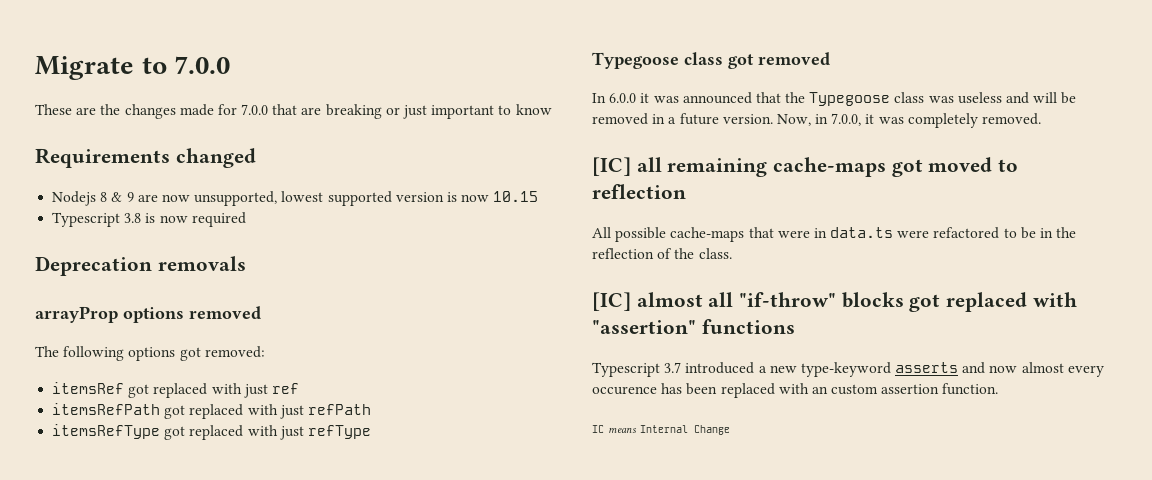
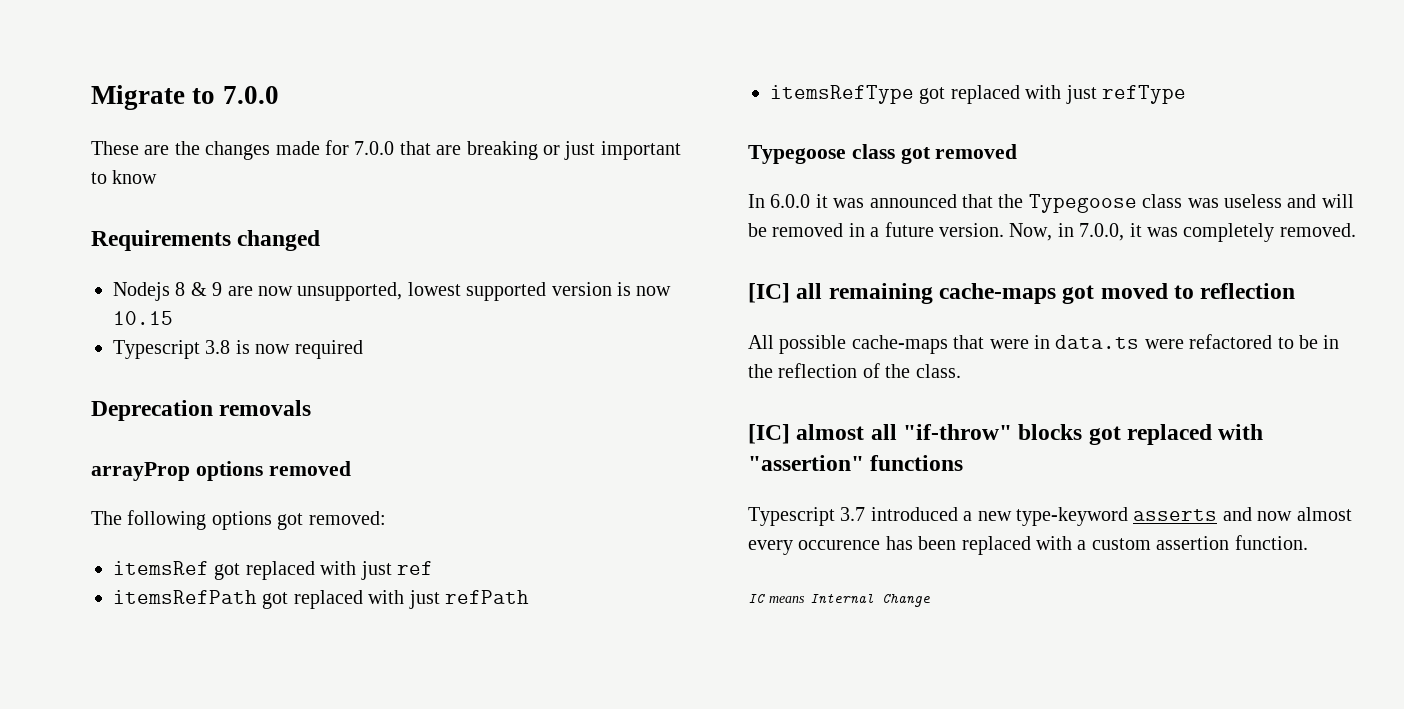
- Typescript 3.7 introduced a new type-keyword asserts and now almost every occurence has been replaced with an custom assertion function.
+ Typescript 3.7 introduced a new type-keyword asserts and now almost every occurence has been replaced with a custom assertion function.

